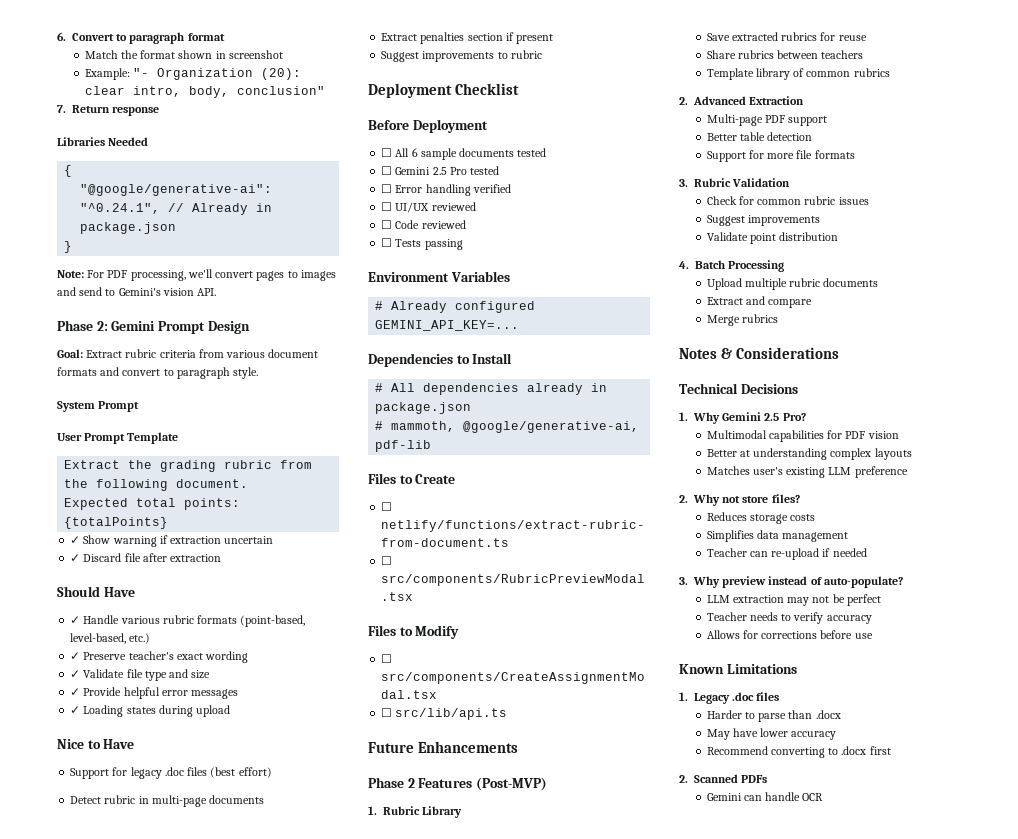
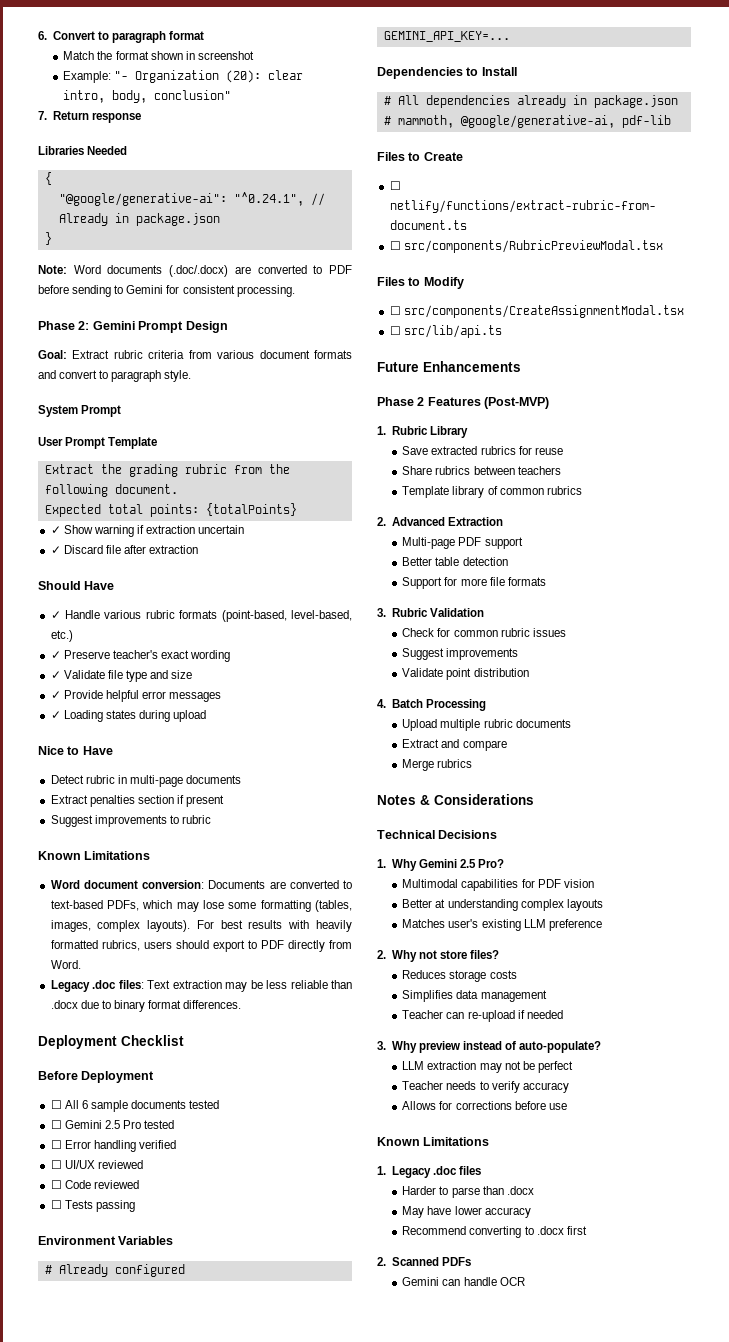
- Note: For PDF processing, we'll convert pages to images and send to Gemini's vision API.
+ Note: Word documents (.doc/.docx) are converted to PDF before sending to Gemini for consistent processing.
- Support for legacy .doc files (best effort)
  Suggest improvements to rubric
+ Known Limitations
+ Word document conversion: Documents are converted to text-based PDFs, which may lose some formatting (tables, images, complex layouts). For best results with heavily formatted rubrics, users should export to PDF directly from Word.
+ Legacy .doc files: Text extraction may be less reliable than .docx due to binary format differences.

